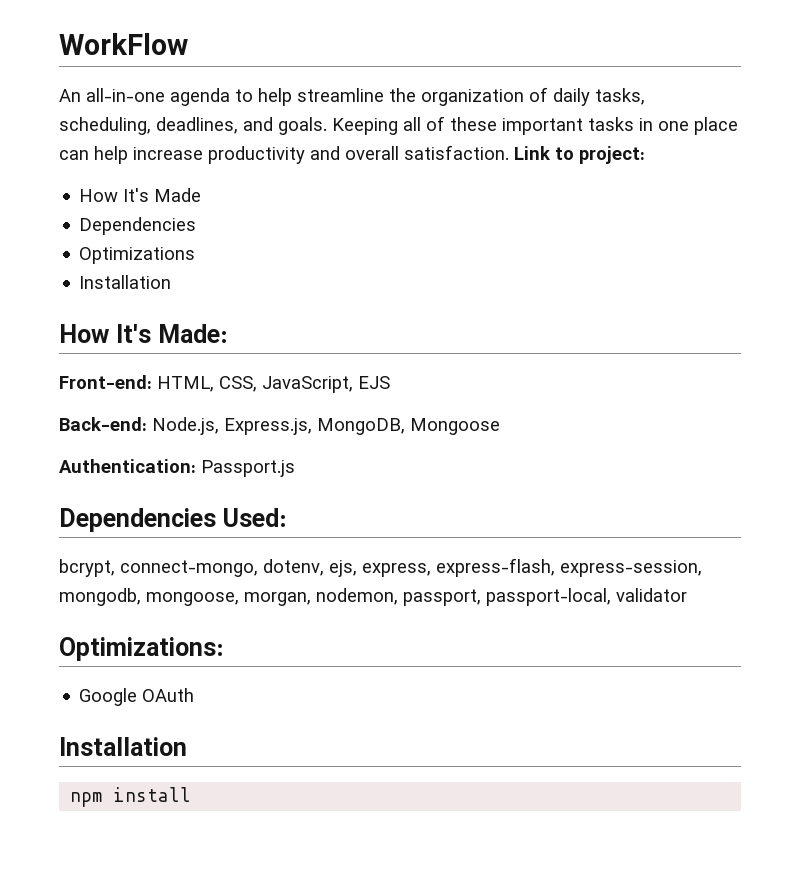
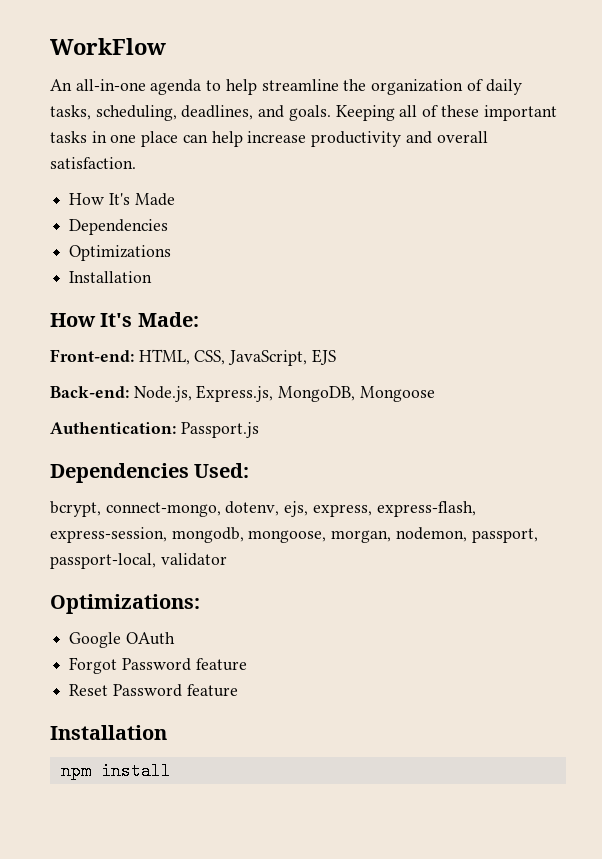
- Link to project:
+ Forgot Password feature
+ Reset Password feature

